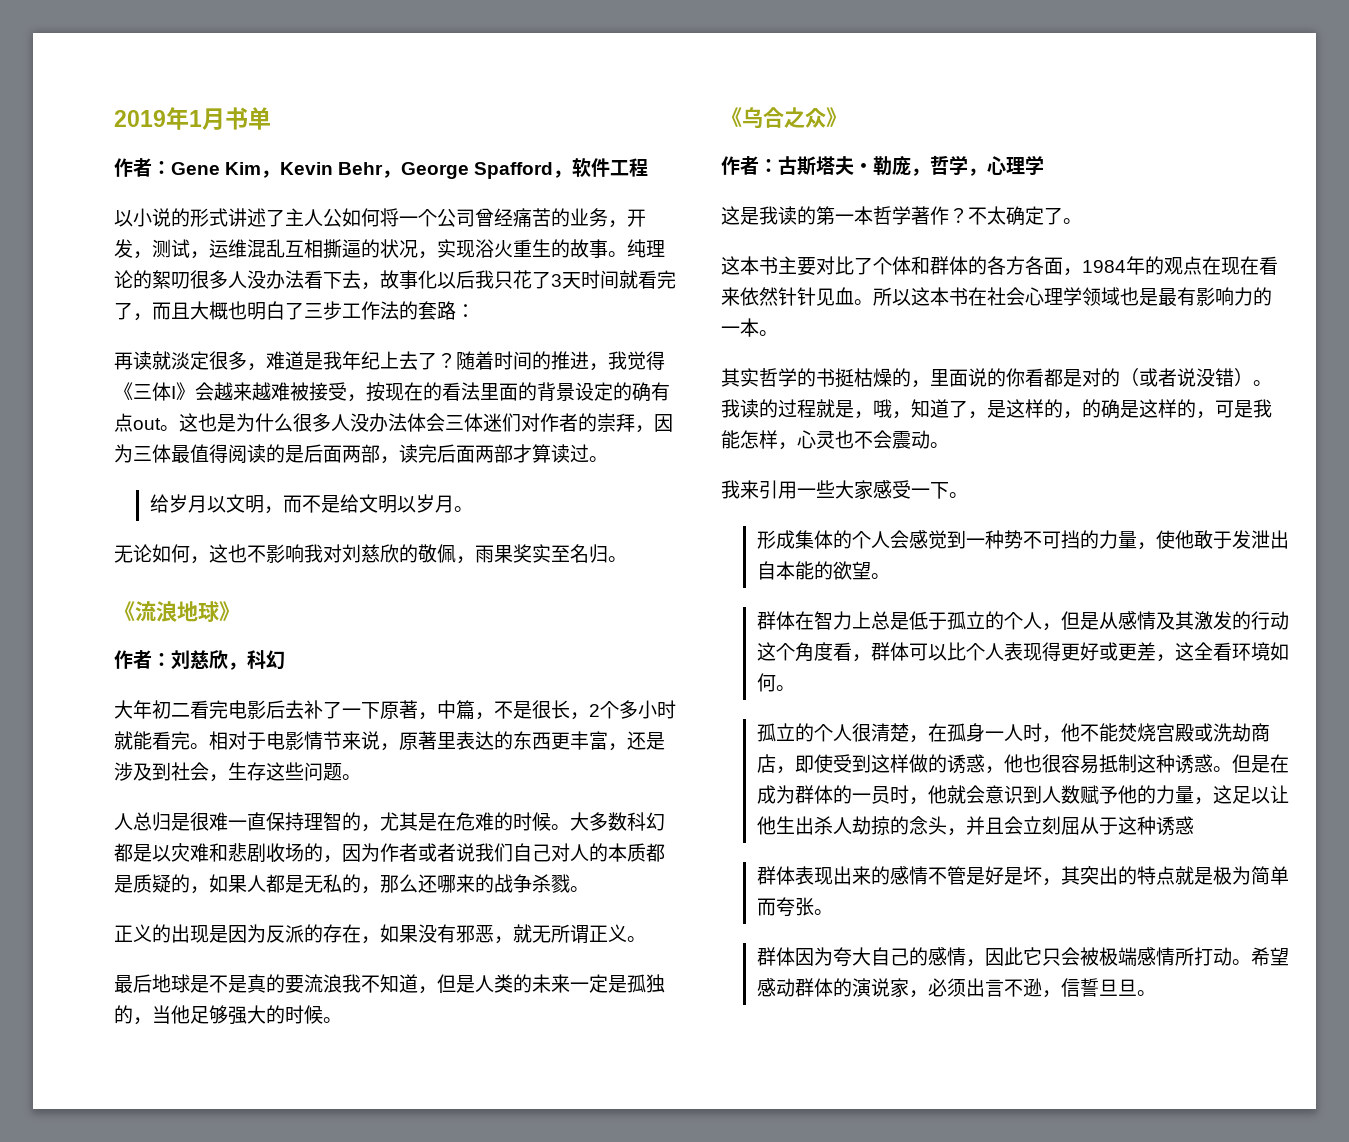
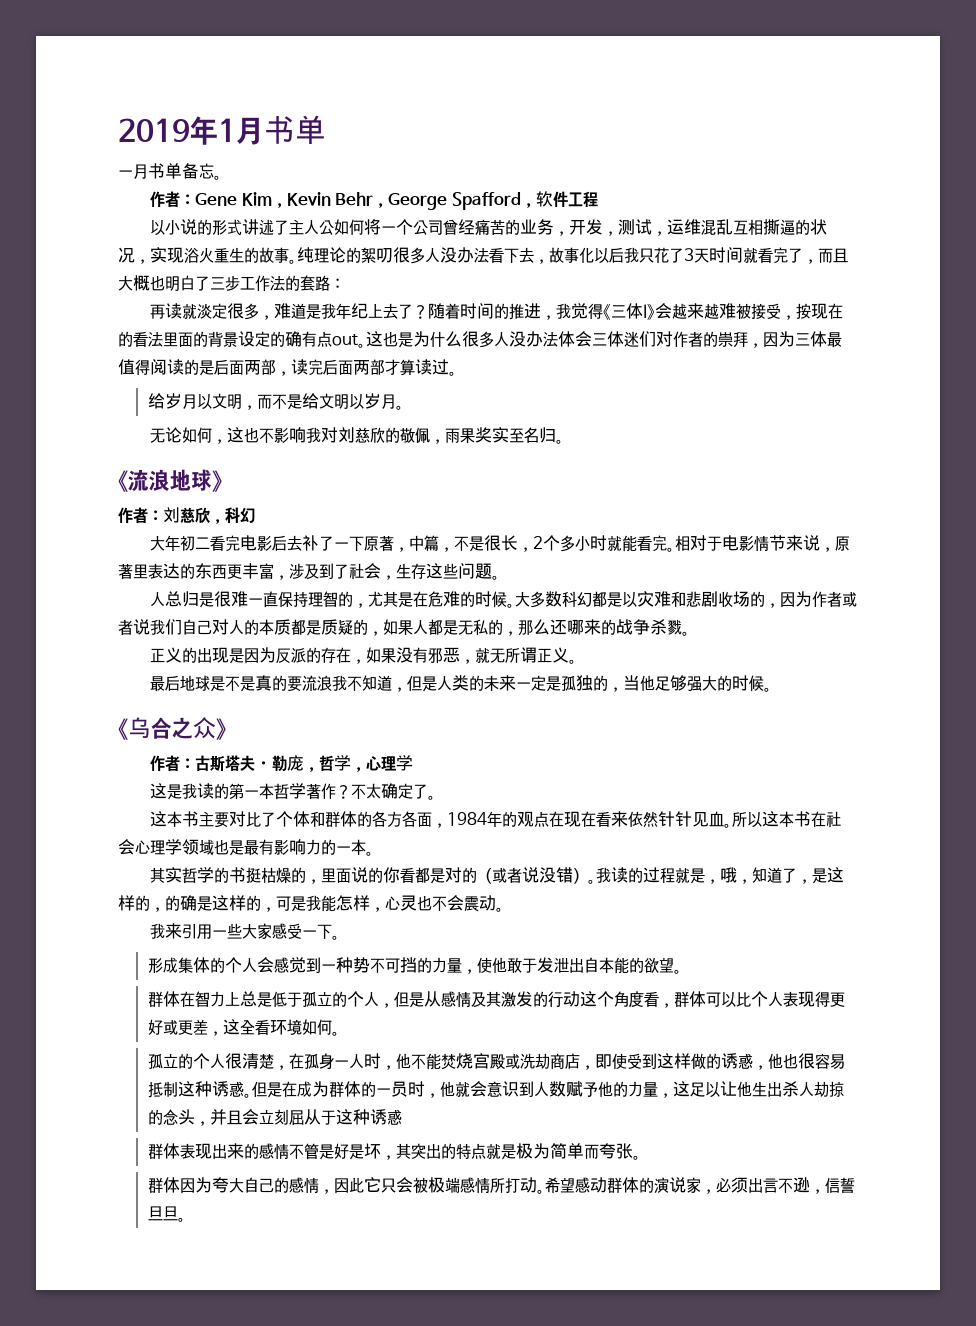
+ 一月书单备忘。
- 相对于电影情节来说，原著里表达的东西更丰富，还是涉及到社会，生存这些问题。
+ 相对于电影情节来说，原著里表达的东西更丰富，涉及到了社会，生存这些问题。

